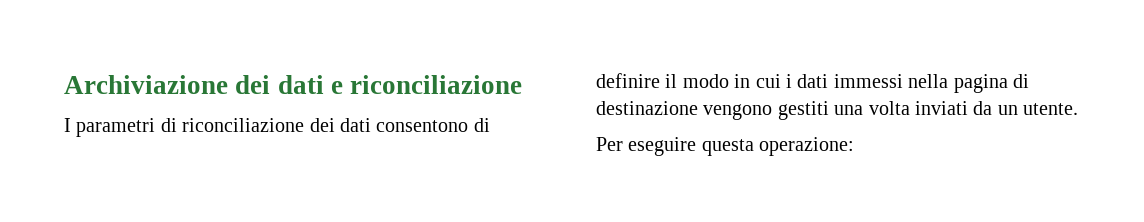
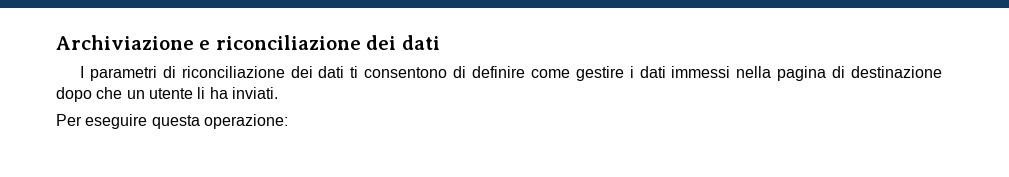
- Archiviazione dei dati e riconciliazione
+ Archiviazione e riconciliazione dei dati
- I parametri di riconciliazione dei dati consentono di definire il modo in cui i dati immessi nella pagina di destinazione vengono gestiti una volta inviati da un utente.
+ I parametri di riconciliazione dei dati ti consentono di definire come gestire i dati immessi nella pagina di destinazione dopo che un utente li ha inviati.

